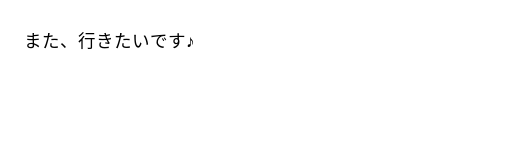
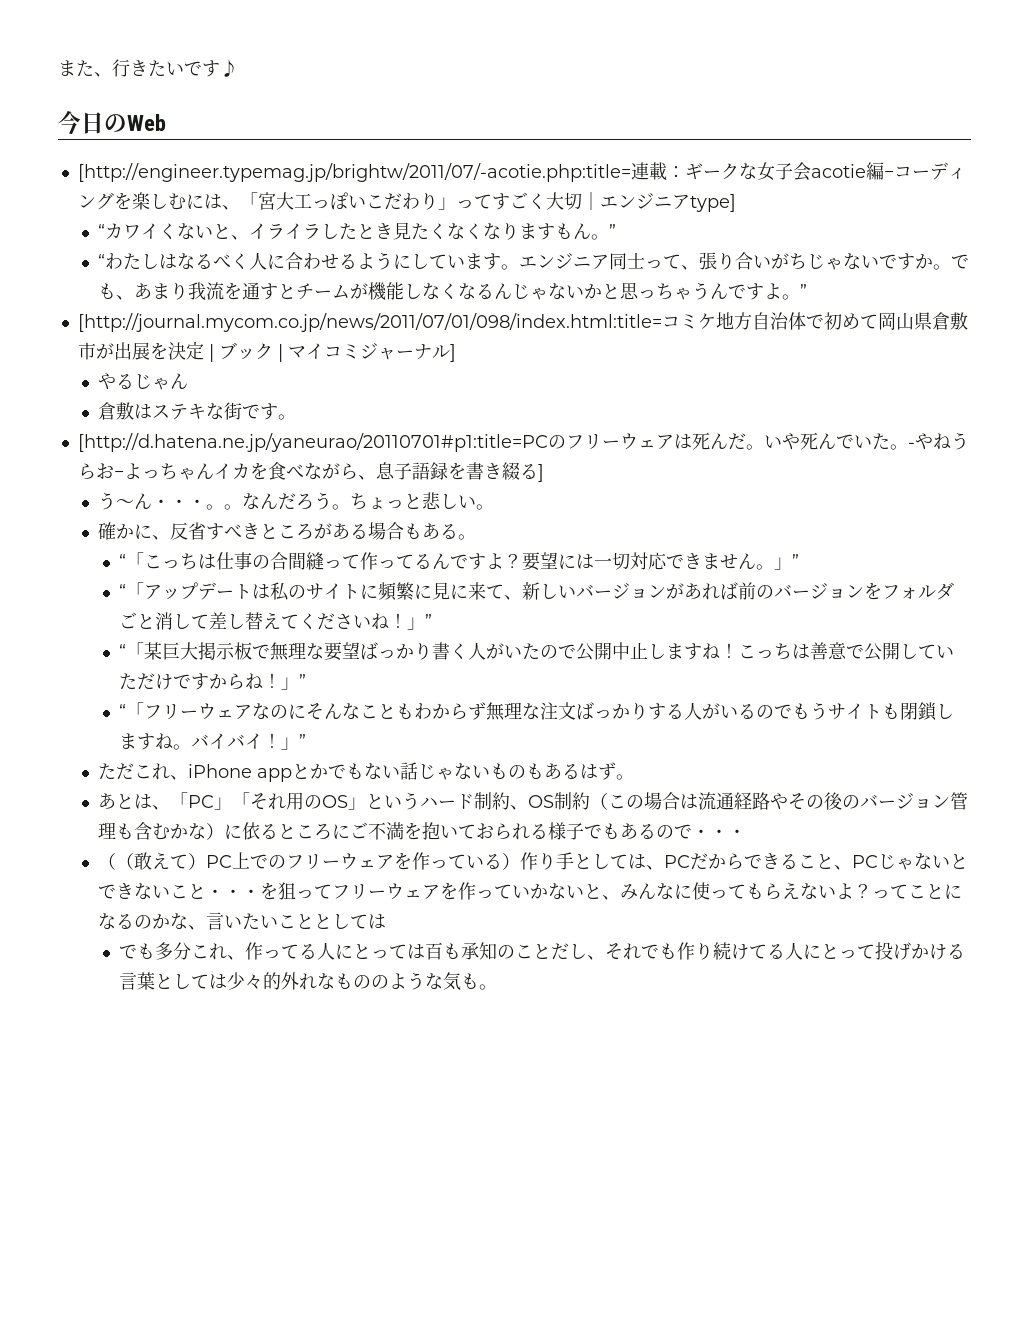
+ 今日のWeb
+ [http://engineer.typemag.jp/brightw/2011/07/-acotie.php:title=連載：ギークな女子会acotie編−コーディングを楽しむには、「宮大工っぽいこだわり」ってすごく大切｜エンジニアtype]
+ “カワイくないと、イライラしたとき見たくなくなりますもん。”
+ “わたしはなるべく人に合わせるようにしています。エンジニア同士って、張り合いがちじゃないですか。でも、あまり我流を通すとチームが機能しなくなるんじゃないかと思っちゃうんですよ。”
+ [http://journal.mycom.co.jp/news/2011/07/01/098/index.html:title=コミケ地方自治体で初めて岡山県倉敷市が出展を決定 | ブック | マイコミジャーナル]
+ やるじゃん
+ 倉敷はステキな街です。
+ [http://d.hatena.ne.jp/yaneurao/20110701#p1:title=PCのフリーウェアは死んだ。いや死んでいた。-やねうらお−よっちゃんイカを食べながら、息子語録を書き綴る]
+ う〜ん・・・。。なんだろう。ちょっと悲しい。
+ 確かに、反省すべきところがある場合もある。
+ “「こっちは仕事の合間縫って作ってるんですよ？要望には一切対応できません。」”
+ “「アップデートは私のサイトに頻繁に見に来て、新しいバージョンがあれば前のバージョンをフォルダごと消して差し替えてくださいね！」”
+ “「某巨大掲示板で無理な要望ばっかり書く人がいたので公開中止しますね！こっちは善意で公開していただけですからね！」”
+ “「フリーウェアなのにそんなこともわからず無理な注文ばっかりする人がいるのでもうサイトも閉鎖しますね。バイバイ！」”
+ ただこれ、iPhone appとかでもない話じゃないものもあるはず。
+ あとは、「PC」「それ用のOS」というハード制約、OS制約（この場合は流通経路やその後のバージョン管理も含むかな）に依るところにご不満を抱いておられる様子でもあるので・・・
+ （（敢えて）PC上でのフリーウェアを作っている）作り手としては、PCだからできること、PCじゃないとできないこと・・・を狙ってフリーウェアを作っていかないと、みんなに使ってもらえないよ？ってことになるのかな、言いたいこととしては
+ でも多分これ、作ってる人にとっては百も承知のことだし、それでも作り続けてる人にとって投げかける言葉としては少々的外れなもののような気も。

